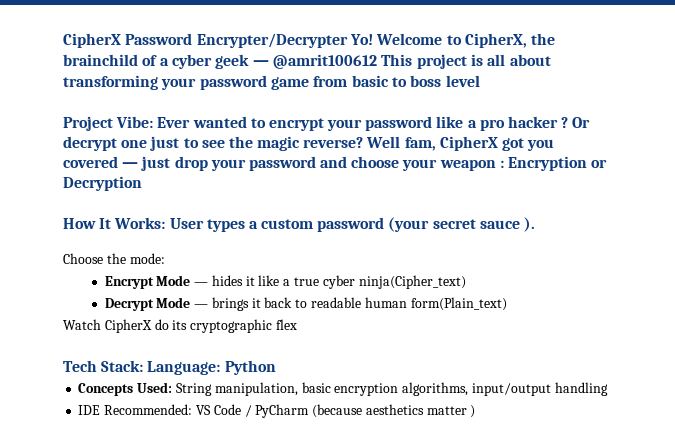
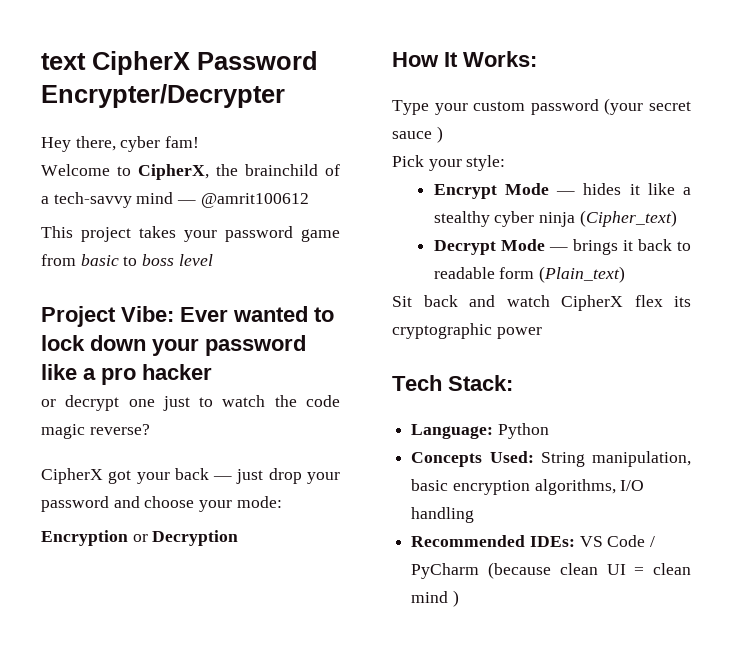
- CipherX Password Encrypter/Decrypter Yo! Welcome to CipherX, the brainchild of a cyber geek — @amrit100612 This project is all about transforming your password game from basic to boss level
+ text CipherX Password Encrypter/Decrypter
+ Hey there, cyber fam!
+ Welcome to CipherX, the brainchild of a tech-savvy mind — @amrit100612
+ This project takes your password game from basic to boss level
- Project Vibe: Ever wanted to encrypt your password like a pro hacker ? Or decrypt one just to see the magic reverse? Well fam, CipherX got you covered — just drop your password and choose your weapon : Encryption or Decryption
+ Project Vibe: Ever wanted to lock down your password like a pro hacker
+ or decrypt one just to watch the code magic reverse?
+ CipherX got your back — just drop your password and choose your mode:
+ Encryption or Decryption
- How It Works: User types a custom password (your secret sauce ).
- Choose the mode:
+ How It Works:
+ Type your custom password (your secret sauce )
+ Pick your style:
- Encrypt Mode — hides it like a true cyber ninja(Cipher_text)
+ Encrypt Mode — hides it like a stealthy cyber ninja (Cipher_text)
- Decrypt Mode — brings it back to readable human form(Plain_text)
- Watch CipherX do its cryptographic flex
+ Decrypt Mode — brings it back to readable form (Plain_text)
+ Sit back and watch CipherX flex its cryptographic power
- Tech Stack: Language: Python
+ Tech Stack:
+ Language: Python
- Concepts Used: String manipulation, basic encryption algorithms, input/output handling
+ Concepts Used: String manipulation, basic encryption algorithms, I/O handling
- IDE Recommended: VS Code / PyCharm (because aesthetics matter )
+ Recommended IDEs: VS Code / PyCharm (because clean UI = clean mind )

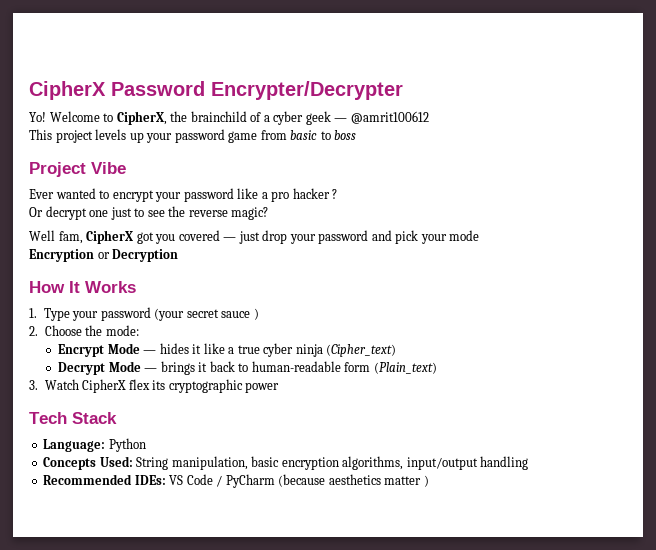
- text CipherX Password Encrypter/Decrypter
+ CipherX Password Encrypter/Decrypter
- Hey there, cyber fam!
- Welcome to CipherX, the brainchild of a tech-savvy mind — @amrit100612
+ Yo! Welcome to CipherX, the brainchild of a cyber geek — @amrit100612
- This project takes your password game from basic to boss level
+ This project levels up your password game from basic to boss
- Project Vibe: Ever wanted to lock down your password like a pro hacker
- or decrypt one just to watch the code magic reverse?
- CipherX got your back — just drop your password and choose your mode:
+ Project Vibe
+ Ever wanted to encrypt your password like a pro hacker ?
+ Or decrypt one just to see the reverse magic?
+ Well fam, CipherX got you covered — just drop your password and pick your mode
- How It Works:
- Type your custom password (your secret sauce )
+ How It Works
+ 1. Type your password (your secret sauce )
- Pick your style:
+ 2. Choose the mode:
- Encrypt Mode — hides it like a stealthy cyber ninja (Cipher_text)
+ Encrypt Mode — hides it like a true cyber ninja (Cipher_text)
- Decrypt Mode — brings it back to readable form (Plain_text)
+ Decrypt Mode — brings it back to human-readable form (Plain_text)
- Sit back and watch CipherX flex its cryptographic power
+ 3. Watch CipherX flex its cryptographic power
- Tech Stack:
+ Tech Stack
- Concepts Used: String manipulation, basic encryption algorithms, I/O handling
+ Concepts Used: String manipulation, basic encryption algorithms, input/output handling
- Recommended IDEs: VS Code / PyCharm (because clean UI = clean mind )
+ Recommended IDEs: VS Code / PyCharm (because aesthetics matter )

